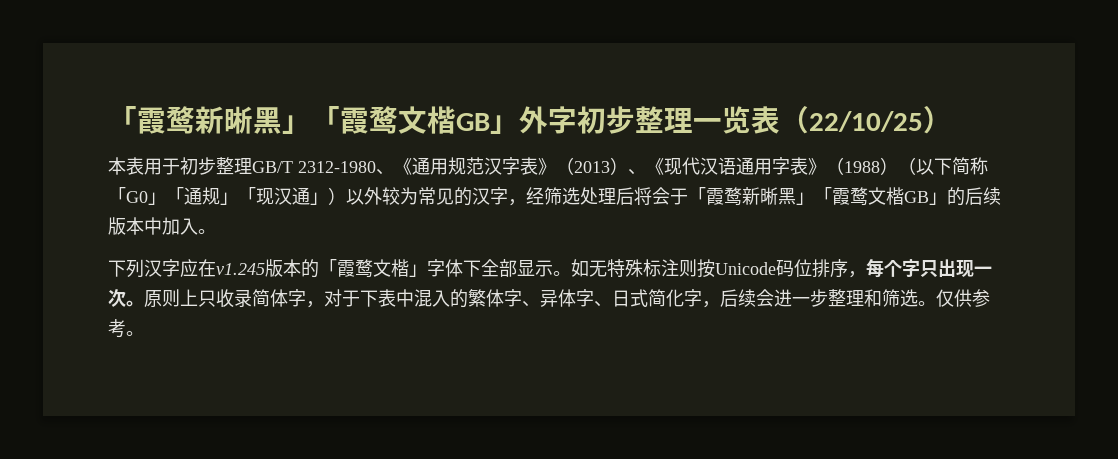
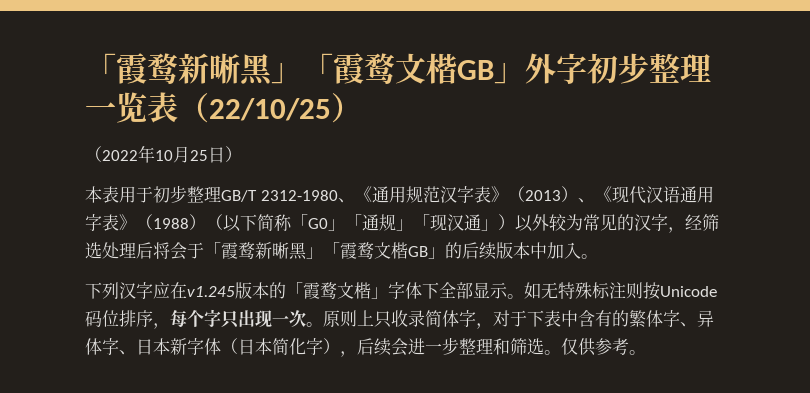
+ （2022年10月25日）
- 原则上只收录简体字，对于下表中混入的繁体字、异体字、日式简化字，后续会进一步整理和筛选。
+ 原则上只收录简体字，对于下表中含有的繁体字、异体字、日本新字体（日本简化字），后续会进一步整理和筛选。

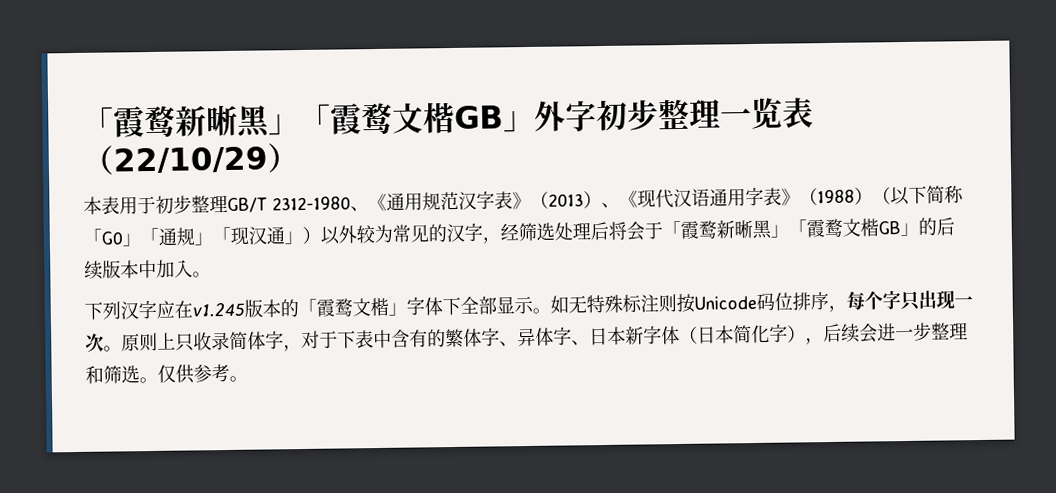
- 「霞鹜新晰黑」「霞鹜文楷GB」外字初步整理一览表（22/10/25）
- （2022年10月25日）
+ 「霞鹜新晰黑」「霞鹜文楷GB」外字初步整理一览表（22/10/29）

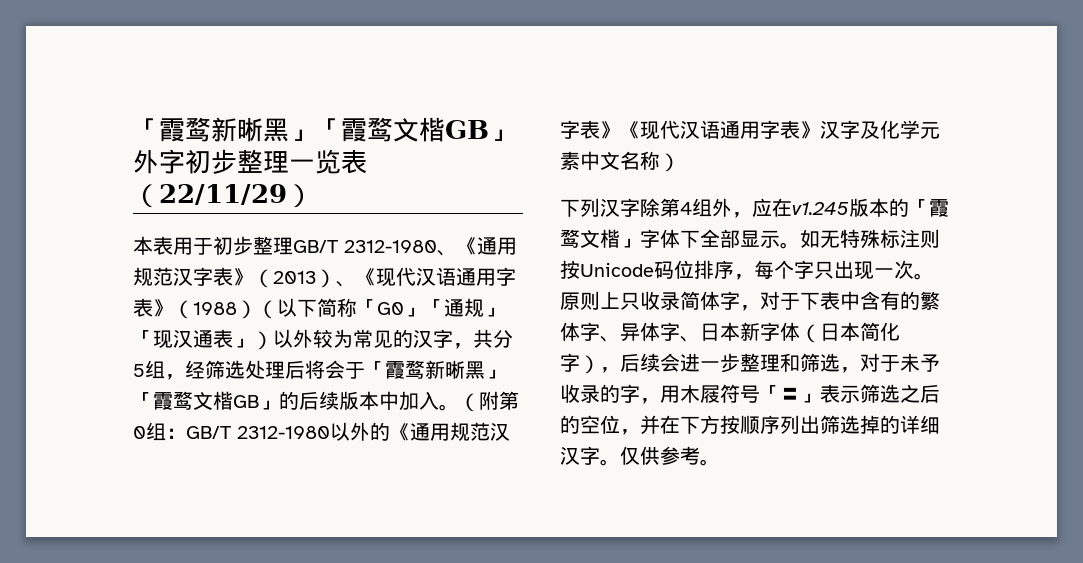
- 「霞鹜新晰黑」「霞鹜文楷GB」外字初步整理一览表（22/10/29）
+ 「霞鹜新晰黑」「霞鹜文楷GB」外字初步整理一览表（22/11/29）
- 本表用于初步整理GB/T 2312-1980、《通用规范汉字表》（2013）、《现代汉语通用字表》（1988）（以下简称「G0」「通规」「现汉通」）以外较为常见的汉字，经筛选处理后将会于「霞鹜新晰黑」「霞鹜文楷GB」的后续版本中加入。
+ 本表用于初步整理GB/T 2312-1980、《通用规范汉字表》（2013）、《现代汉语通用字表》（1988）（以下简称「G0」「通规」「现汉通表」）以外较为常见的汉字，共分5组，经筛选处理后将会于「霞鹜新晰黑」「霞鹜文楷GB」的后续版本中加入。（附第0组：GB/T 2312-1980以外的《通用规范汉字表》《现代汉语通用字表》汉字及化学元素中文名称）
- 下列汉字应在v1.245版本的「霞鹜文楷」字体下全部显示。
+ 下列汉字除第4组外，应在v1.245版本的「霞鹜文楷」字体下全部显示。
- 原则上只收录简体字，对于下表中含有的繁体字、异体字、日本新字体（日本简化字），后续会进一步整理和筛选。
+ 原则上只收录简体字，对于下表中含有的繁体字、异体字、日本新字体（日本简化字），后续会进一步整理和筛选，对于未予收录的字，用木屐符号「〓」表示筛选之后的空位，并在下方按顺序列出筛选掉的详细汉字。

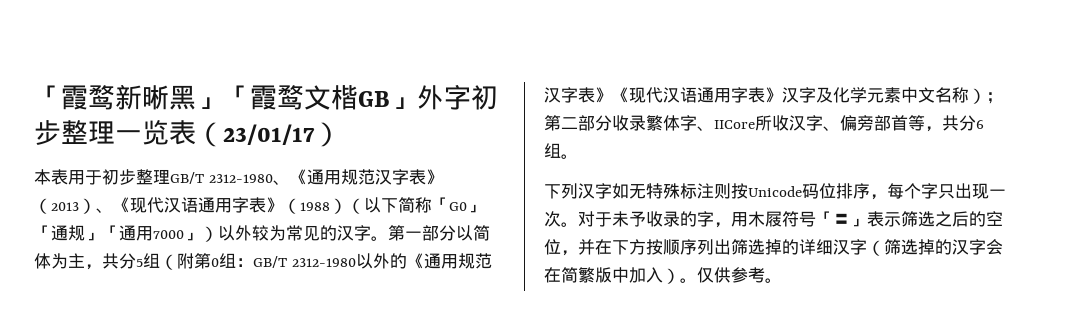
- 「霞鹜新晰黑」「霞鹜文楷GB」外字初步整理一览表（22/11/29）
+ 「霞鹜新晰黑」「霞鹜文楷GB」外字初步整理一览表（23/01/17）
- 本表用于初步整理GB/T 2312-1980、《通用规范汉字表》（2013）、《现代汉语通用字表》（1988）（以下简称「G0」「通规」「现汉通表」）以外较为常见的汉字，共分5组，经筛选处理后将会于「霞鹜新晰黑」「霞鹜文楷GB」的后续版本中加入。（附第0组：
+ 本表用于初步整理GB/T 2312-1980、《通用规范汉字表》（2013）、《现代汉语通用字表》（1988）（以下简称「G0」「通规」「通用7000」）以外较为常见的汉字。第一部分以简体为主，共分5组（附第0组：
- GB/T 2312-1980以外的《通用规范汉字表》《现代汉语通用字表》汉字及化学元素中文名称）
- 下列汉字除第4组外，应在v1.245版本的「霞鹜文楷」字体下全部显示。如无特殊标注则按Unicode码位排序，每个字只出现一次。
+ GB/T 2312-1980以外的《通用规范汉字表》《现代汉语通用字表》汉字及化学元素中文名称）；第二部分收录繁体字、IICore所收汉字、偏旁部首等，共分6组。
+ 下列汉字如无特殊标注则按Unicode码位排序，每个字只出现一次。
- 原则上只收录简体字，对于下表中含有的繁体字、异体字、日本新字体（日本简化字），后续会进一步整理和筛选，对于未予收录的字，用木屐符号「〓」表示筛选之后的空位，并在下方按顺序列出筛选掉的详细汉字。
+ 对于未予收录的字，用木屐符号「〓」表示筛选之后的空位，并在下方按顺序列出筛选掉的详细汉字（筛选掉的汉字会在简繁版中加入）。

